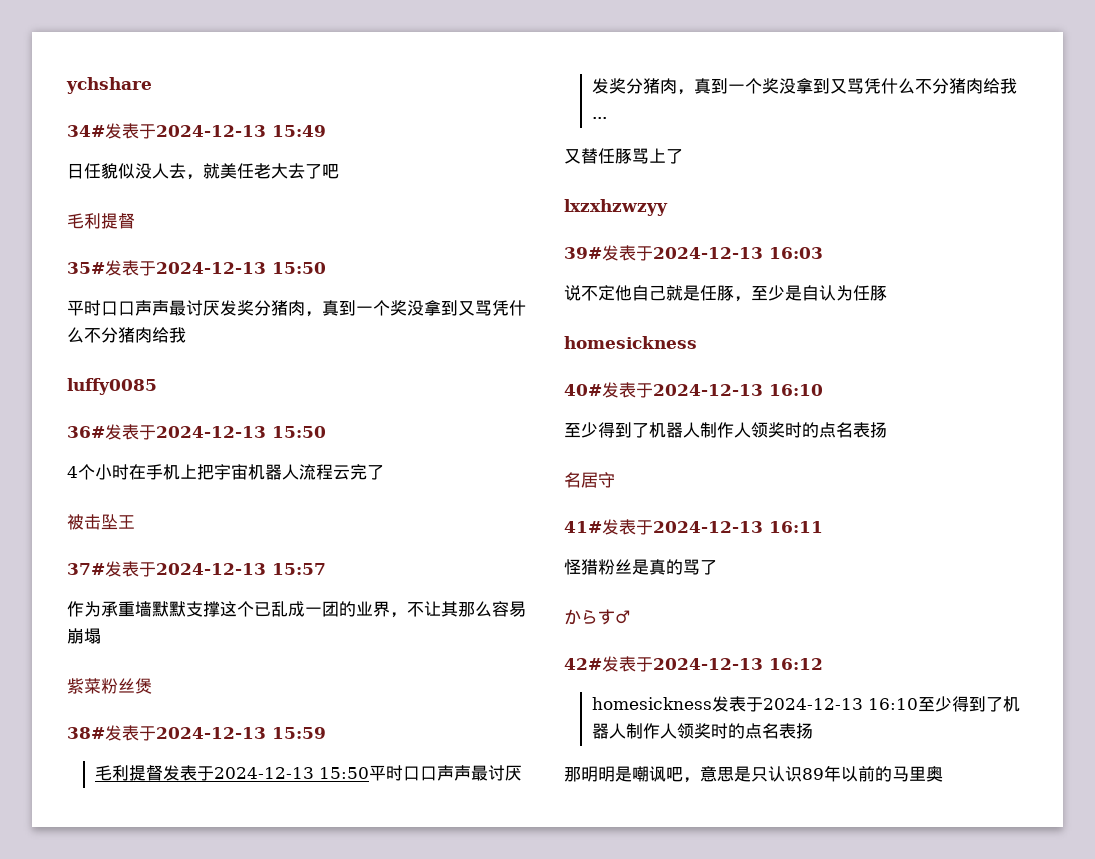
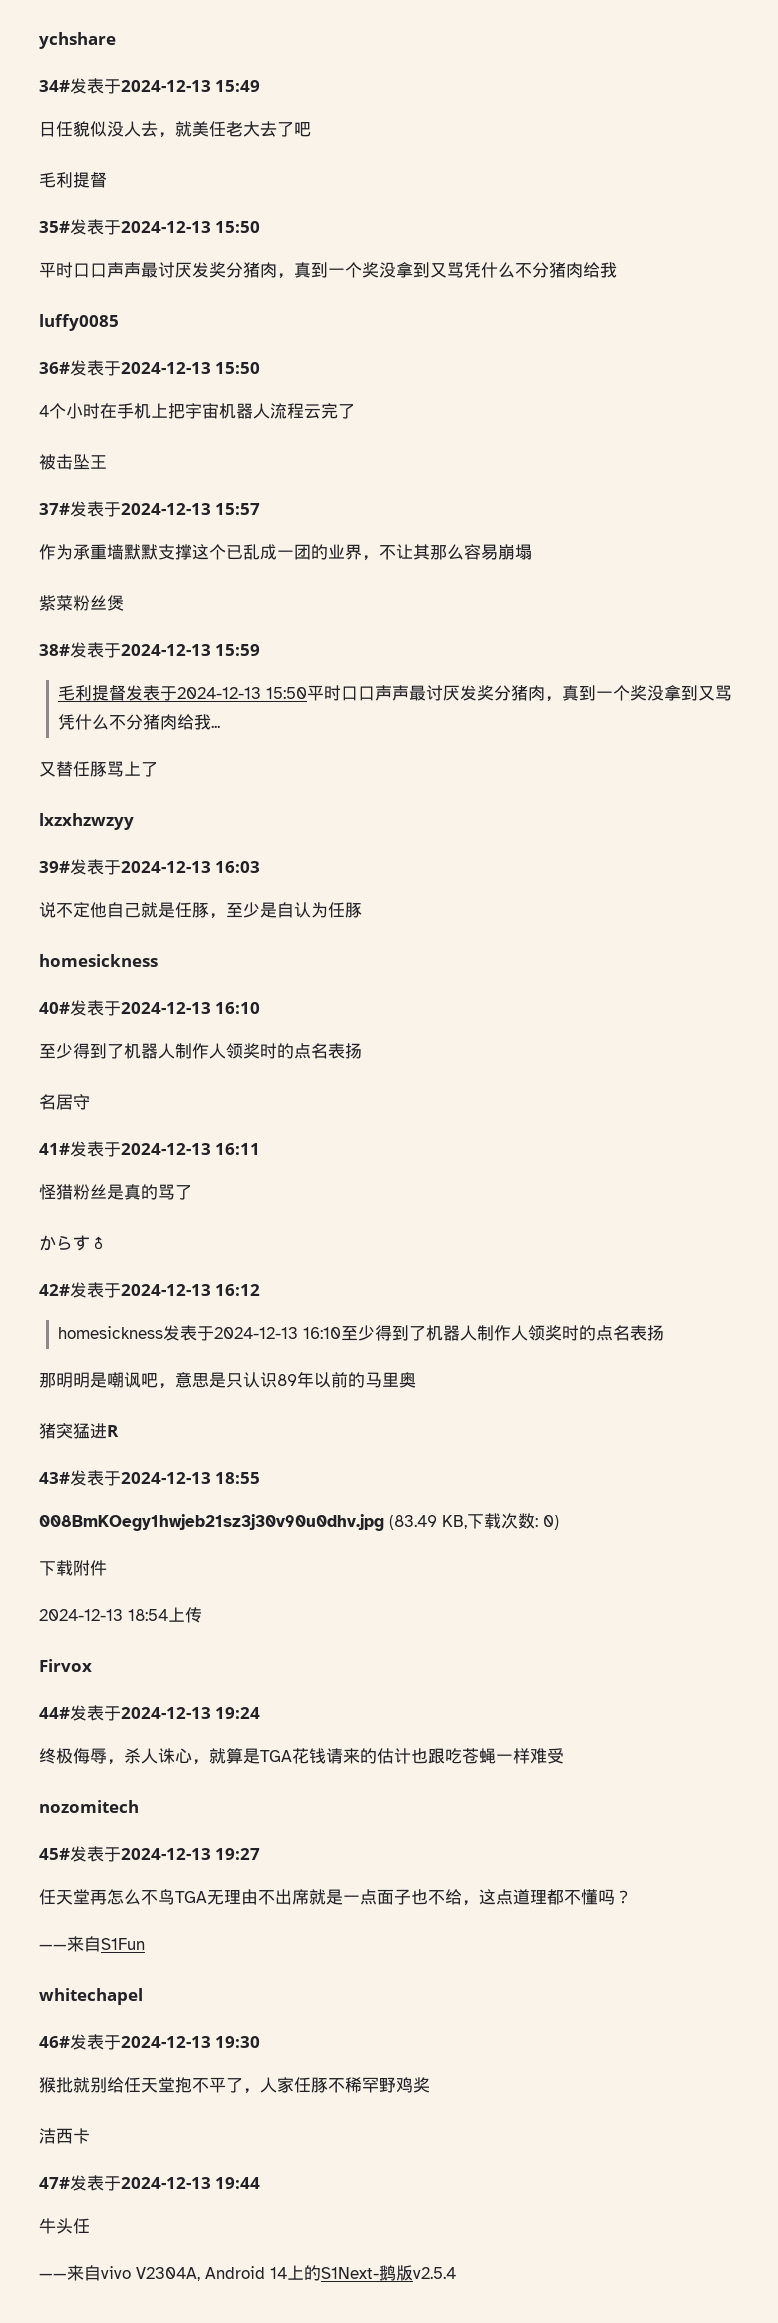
+ 猪突猛进R
+ 43#发表于2024-12-13 18:55
+ 008BmKOegy1hwjeb21sz3j30v90u0dhv.jpg (83.49 KB,下载次数: 0)
+ 下载附件
+ 2024-12-13 18:54上传
+ Firvox
+ 44#发表于2024-12-13 19:24
+ 终极侮辱，杀人诛心，就算是TGA花钱请来的估计也跟吃苍蝇一样难受
+ nozomitech
+ 45#发表于2024-12-13 19:27
+ 任天堂再怎么不鸟TGA无理由不出席就是一点面子也不给，这点道理都不懂吗？
+ ——来自S1Fun
+ whitechapel
+ 46#发表于2024-12-13 19:30
+ 猴批就别给任天堂抱不平了，人家任豚不稀罕野鸡奖
+ 洁西卡
+ 47#发表于2024-12-13 19:44
+ 牛头任
+ ——来自vivo V2304A, Android 14上的S1Next-鹅版v2.5.4

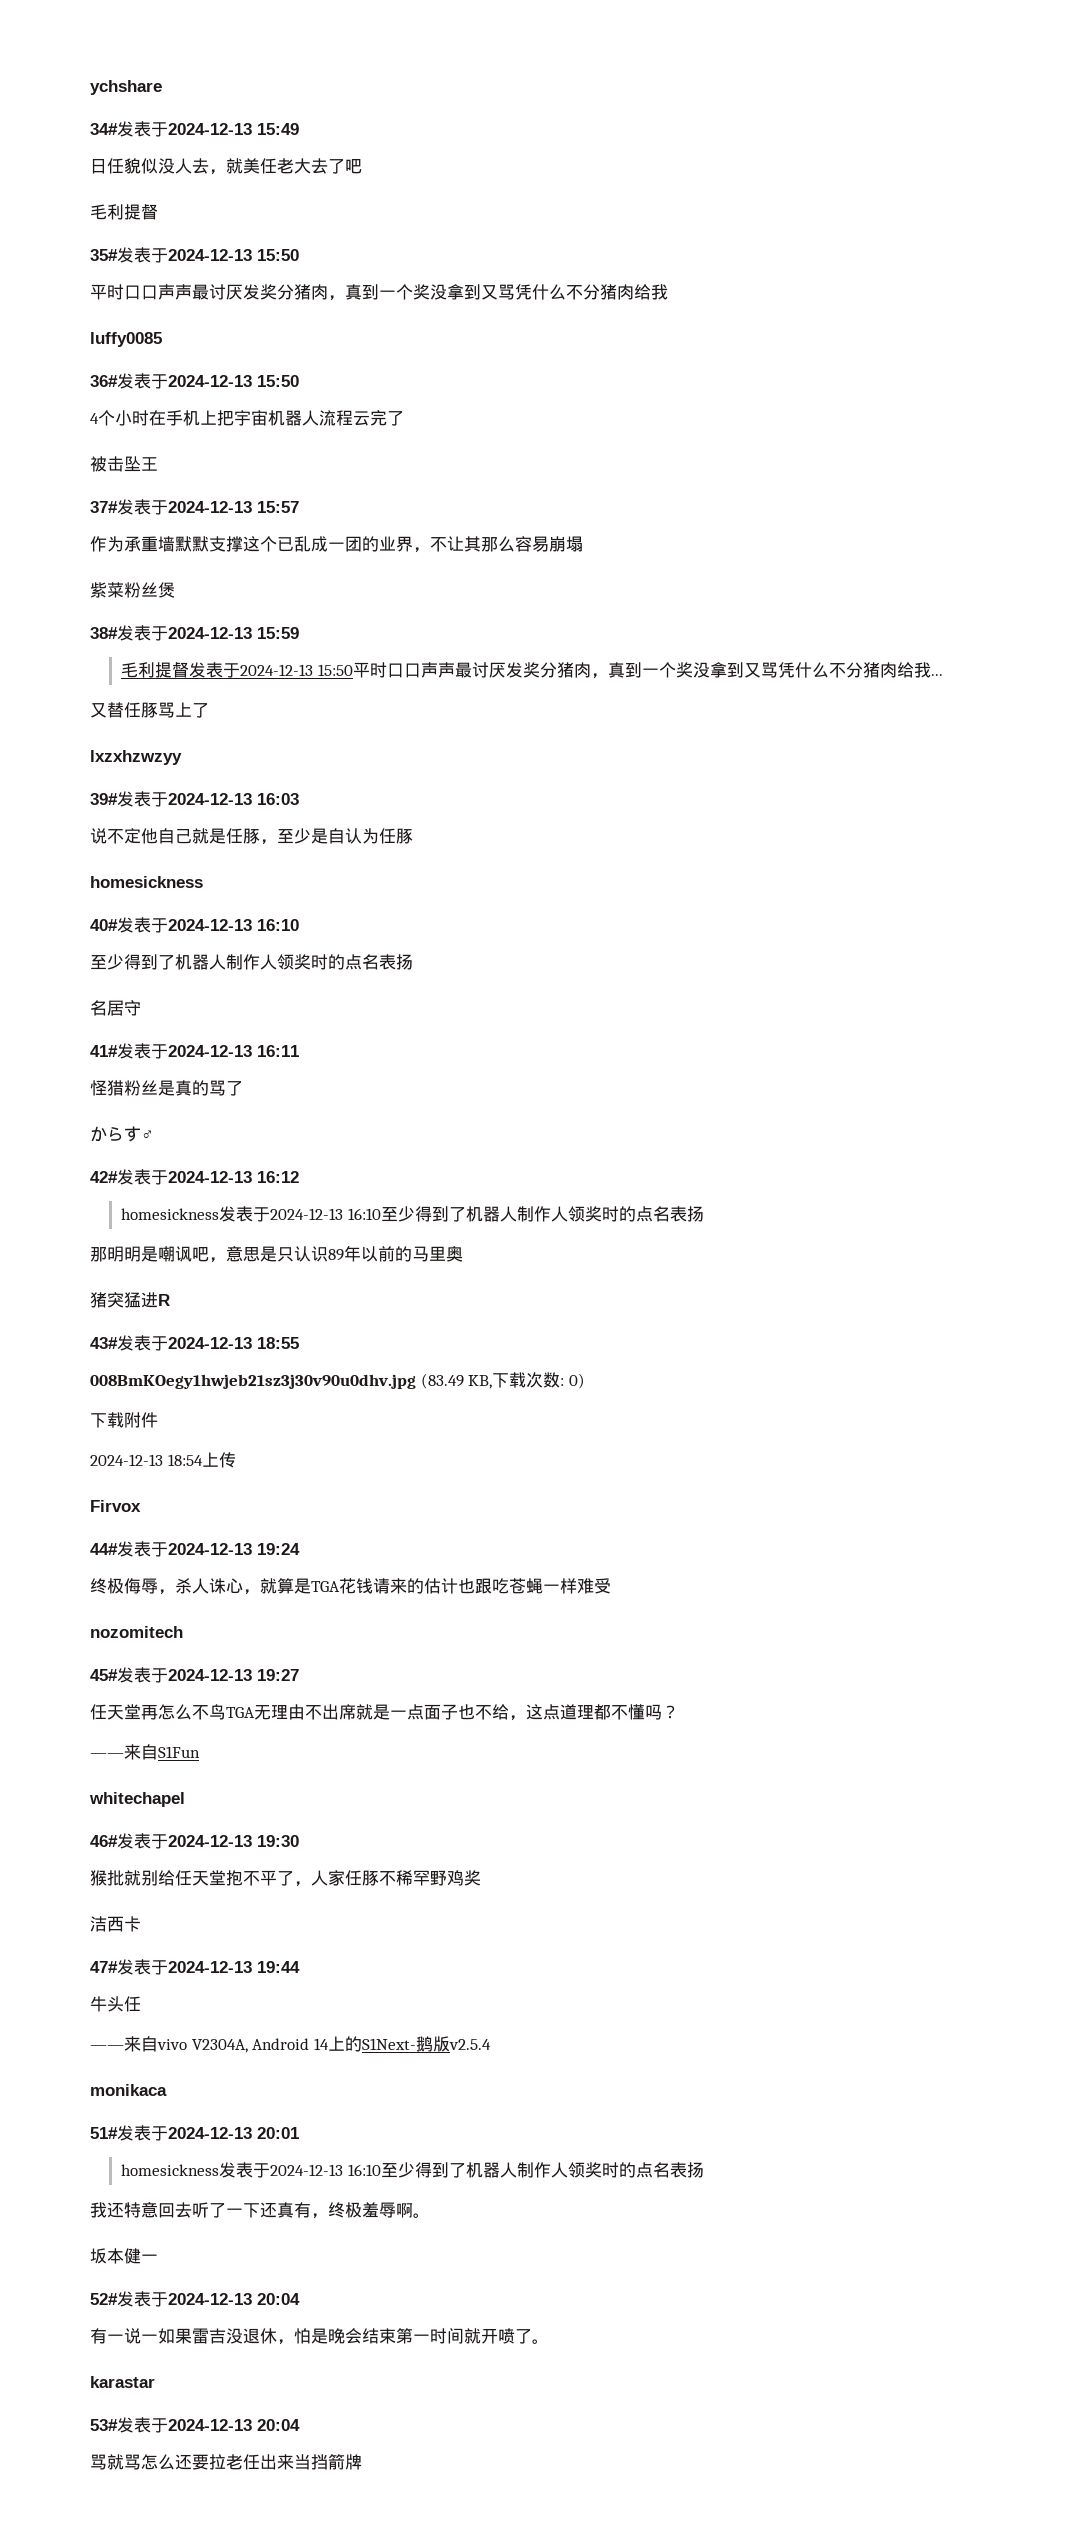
+ monikaca
+ 51#发表于2024-12-13 20:01
+ homesickness发表于2024-12-13 16:10至少得到了机器人制作人领奖时的点名表扬
+ 我还特意回去听了一下还真有，终极羞辱啊。
+ 坂本健一
+ 52#发表于2024-12-13 20:04
+ 有一说一如果雷吉没退休，怕是晚会结束第一时间就开喷了。
+ karastar
+ 53#发表于2024-12-13 20:04
+ 骂就骂怎么还要拉老任出来当挡箭牌

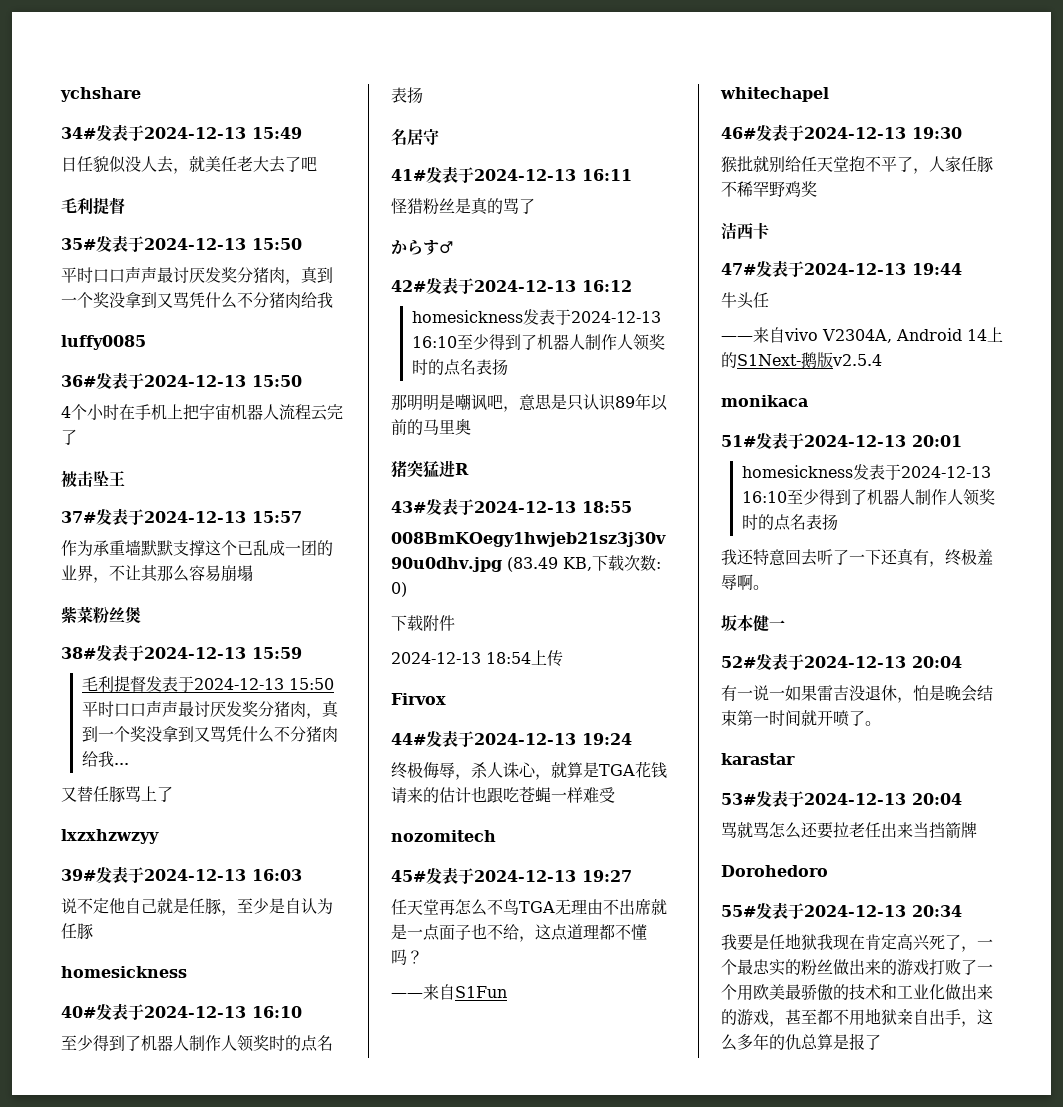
+ Dorohedoro
+ 55#发表于2024-12-13 20:34
+ 我要是任地狱我现在肯定高兴死了，一个最忠实的粉丝做出来的游戏打败了一个用欧美最骄傲的技术和工业化做出来的游戏，甚至都不用地狱亲自出手，这么多年的仇总算是报了

